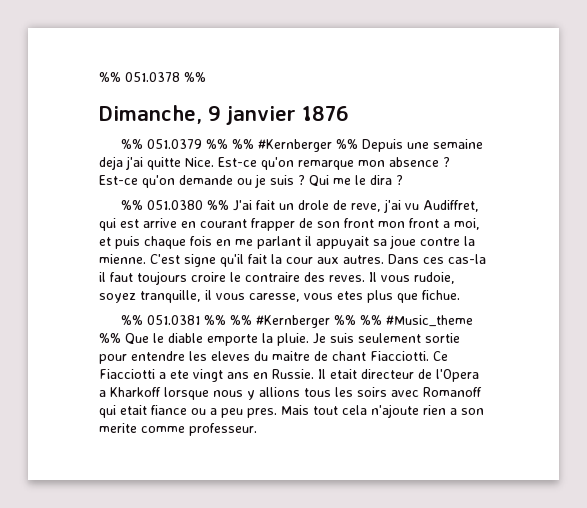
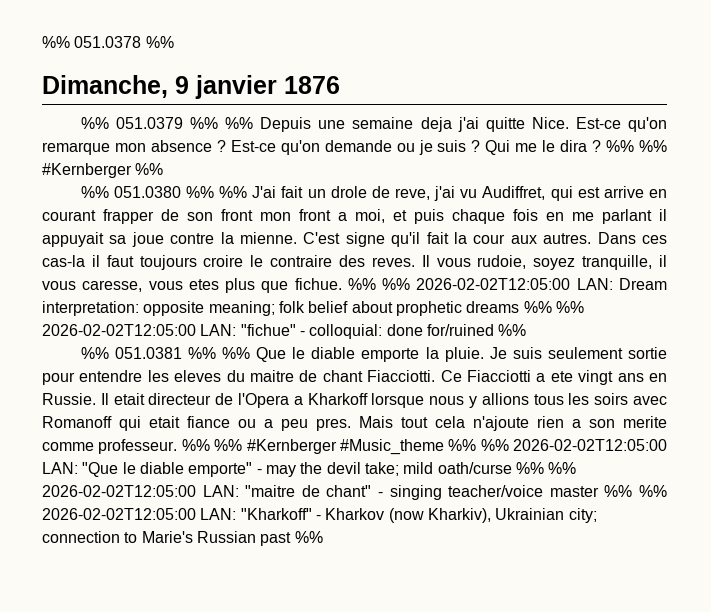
- %% 051.0379 %% %% #Kernberger %% Depuis une semaine deja j'ai quitte Nice.
+ %% 051.0379 %% %% Depuis une semaine deja j'ai quitte Nice.
+ %% %% #Kernberger %%
- %% 051.0380 %% J'ai fait un drole de reve, j'ai vu Audiffret, qui est arrive en courant frapper de son front mon front a moi, et puis chaque fois en me parlant il appuyait sa joue contre la mienne.
+ %% 051.0380 %% %% J'ai fait un drole de reve, j'ai vu Audiffret, qui est arrive en courant frapper de son front mon front a moi, et puis chaque fois en me parlant il appuyait sa joue contre la mienne.
+ %% %% 2026-02-02T12:05:00 LAN: Dream interpretation: opposite meaning; folk belief about prophetic dreams %% %% 2026-02-02T12:05:00 LAN: "fichue" - colloquial: done for/ruined %%
- %% 051.0381 %% %% #Kernberger %% %% #Music_theme %% Que le diable emporte la pluie.
+ %% 051.0381 %% %% Que le diable emporte la pluie.
+ %% %% #Kernberger #Music_theme %% %% 2026-02-02T12:05:00 LAN: "Que le diable emporte" - may the devil take; mild oath/curse %% %% 2026-02-02T12:05:00 LAN: "maitre de chant" - singing teacher/voice master %% %% 2026-02-02T12:05:00 LAN: "Kharkoff" - Kharkov (now Kharkiv), Ukrainian city; connection to Marie's Russian past %%

